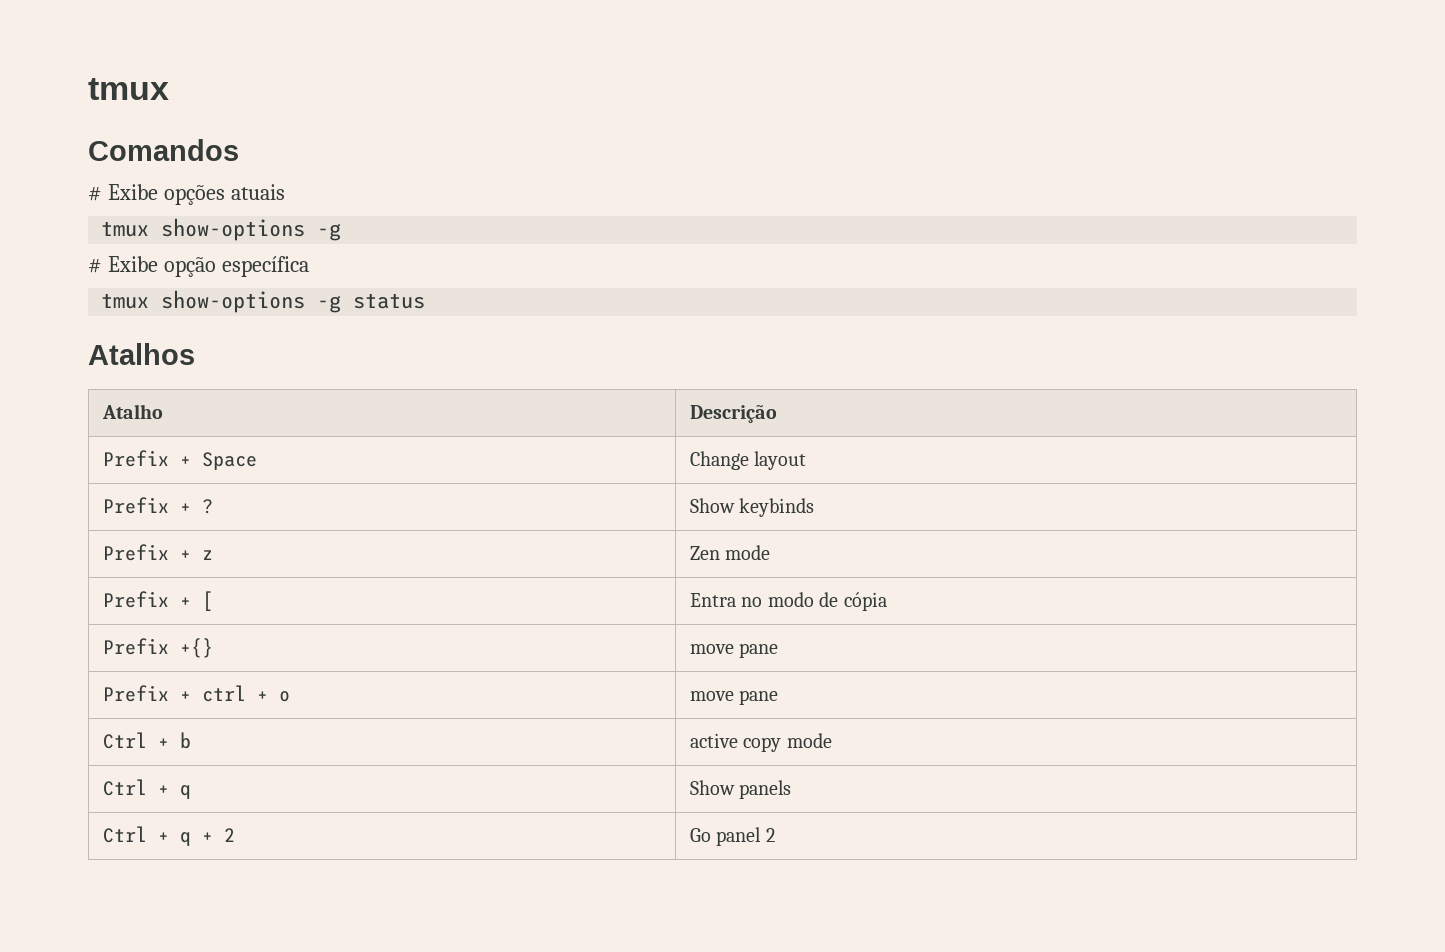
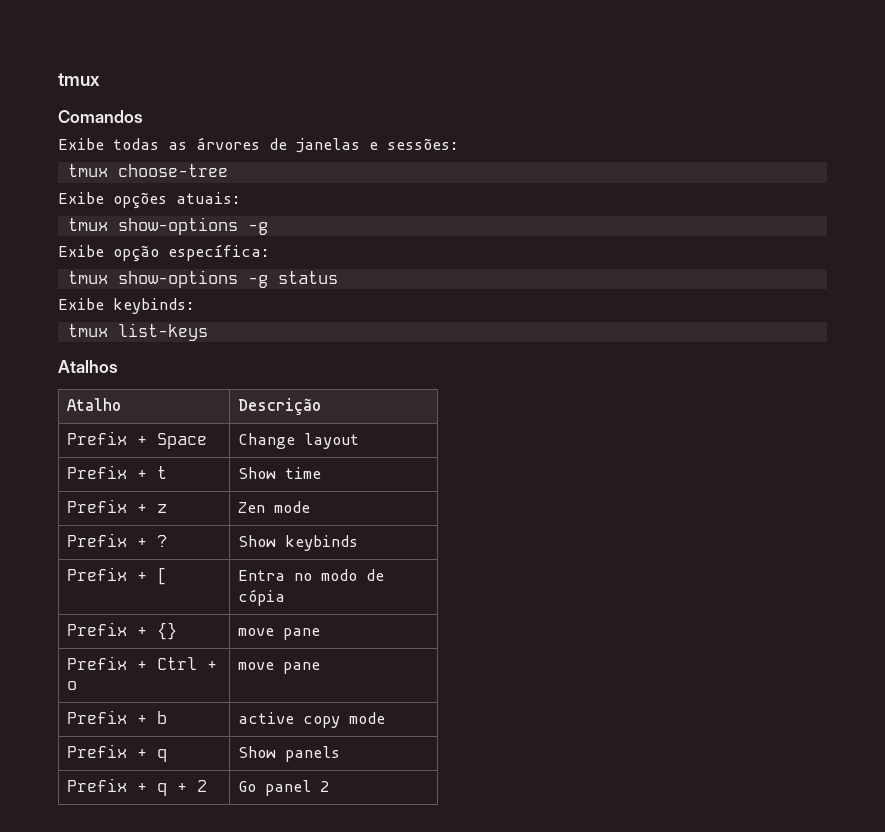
- # Exibe opções atuais
+ Exibe todas as árvores de janelas e sessões:
+ tmux choose-tree
+ Exibe opções atuais:
- # Exibe opção específica
+ Exibe opção específica:
+ Exibe keybinds:
+ tmux list-keys
- Prefix + ? | Show keybinds
+ Prefix + t | Show time
+ Prefix + ? | Show keybinds
- Prefix +{} | move pane
- Prefix + ctrl + o | move pane
+ Prefix + {} | move pane
+ Prefix + Ctrl + o | move pane
- Ctrl + b | active copy mode
+ Prefix + b | active copy mode
- Ctrl + q | Show panels
+ Prefix + q | Show panels
- Ctrl + q + 2 | Go panel 2
+ Prefix + q + 2 | Go panel 2

